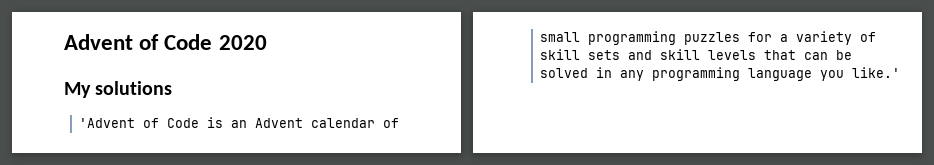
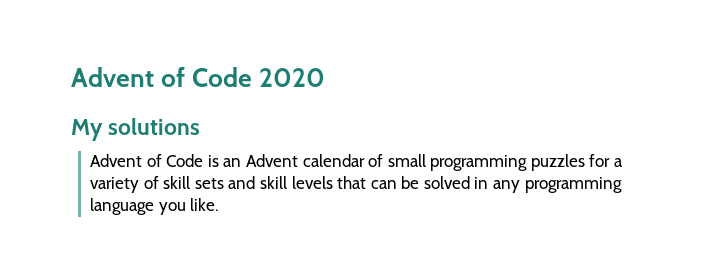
- 'Advent of Code is an Advent calendar of small programming puzzles for a variety of skill sets and skill levels that can be solved in any programming language you like.'
+ Advent of Code is an Advent calendar of small programming puzzles for a variety of skill sets and skill levels that can be solved in any programming language you like.

